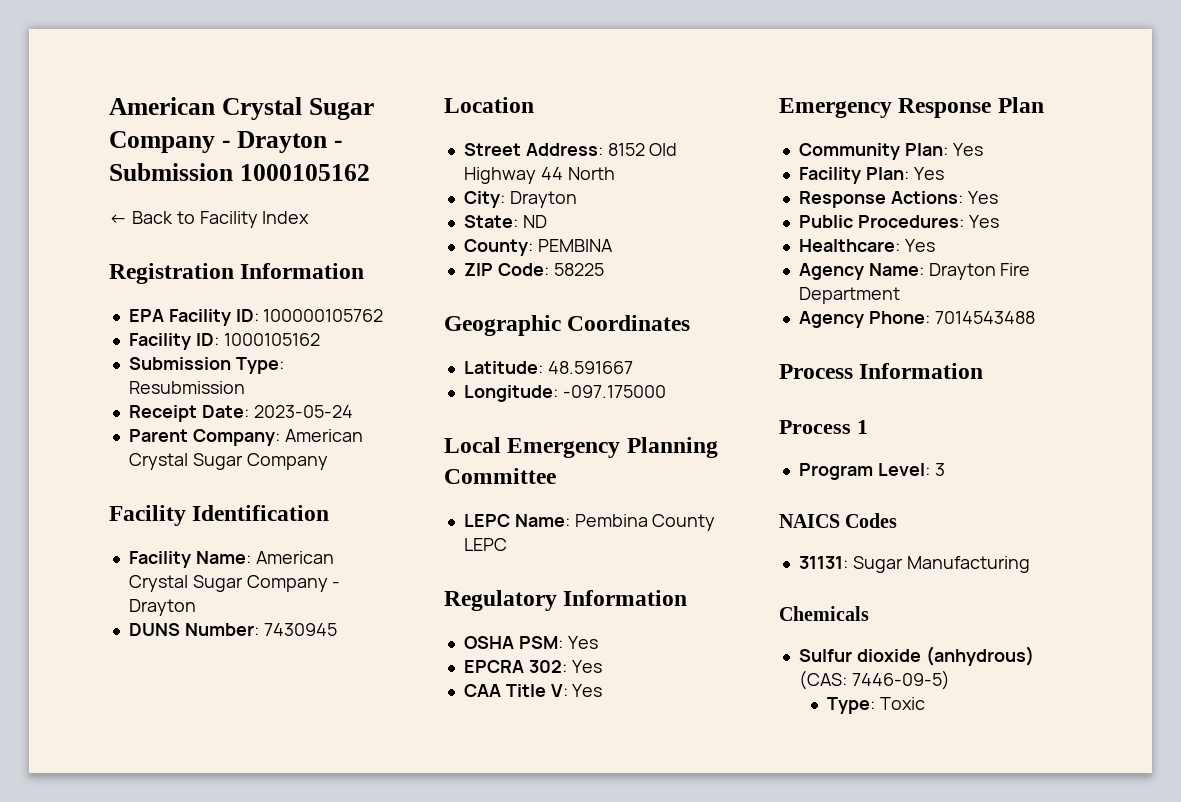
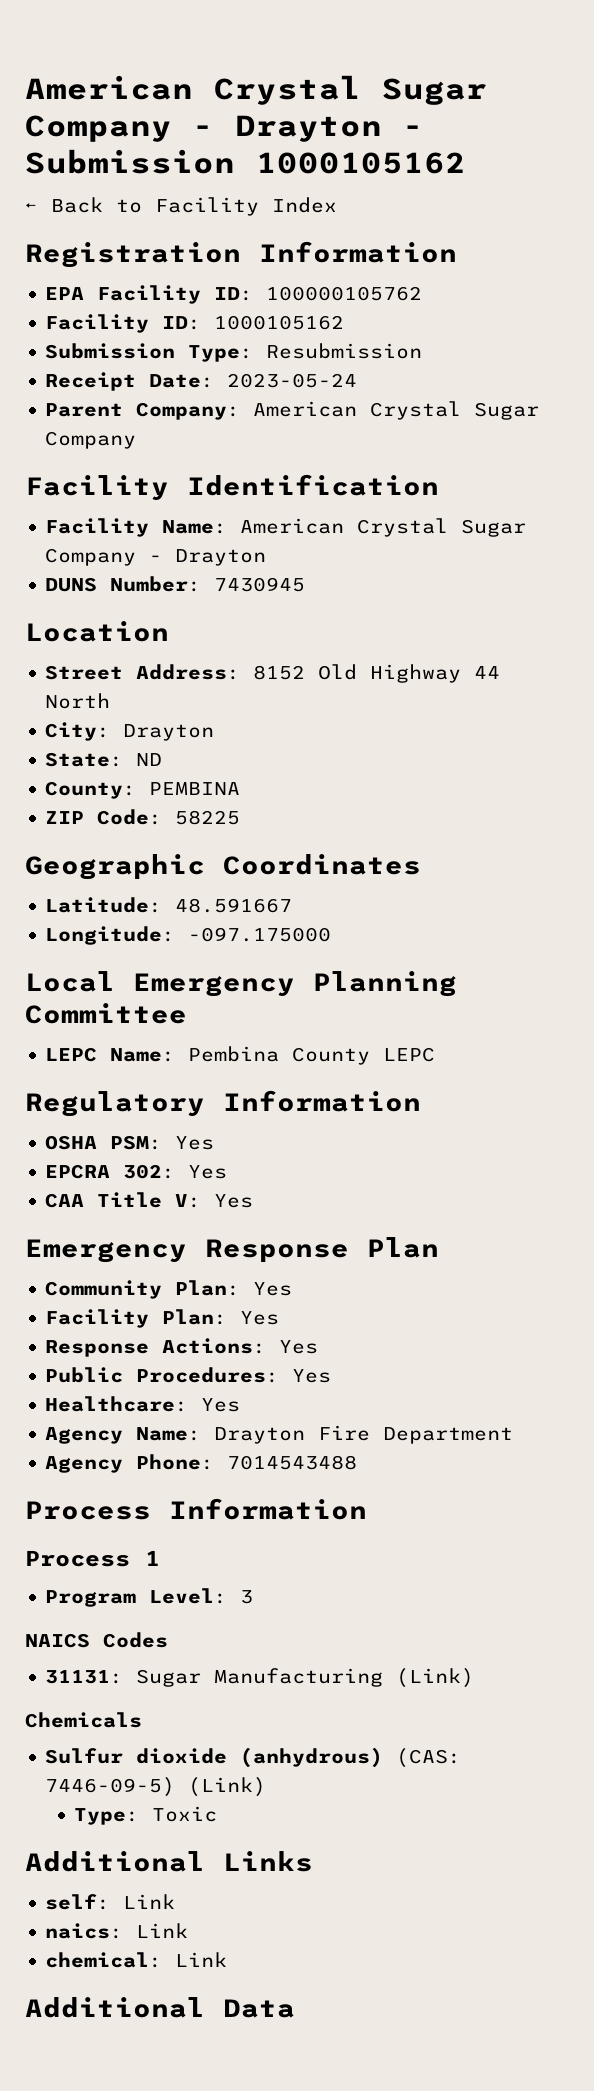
- 31131: Sugar Manufacturing
+ 31131: Sugar Manufacturing (Link)
- Sulfur dioxide (anhydrous) (CAS: 7446-09-5)
+ Sulfur dioxide (anhydrous) (CAS: 7446-09-5) (Link)
+ Additional Links
+ self: Link
+ naics: Link
+ chemical: Link
+ Additional Data

